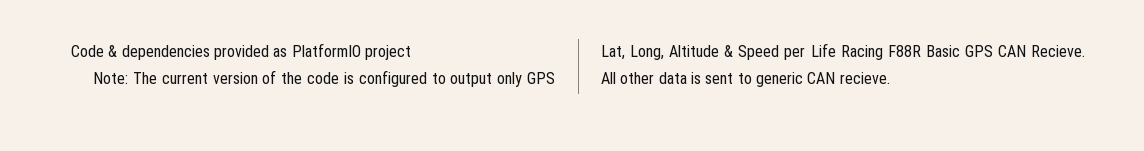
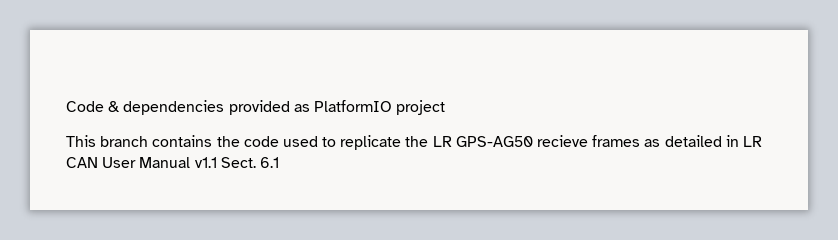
- Note: The current version of the code is configured to output only GPS Lat, Long, Altitude & Speed per Life Racing F88R Basic GPS CAN Recieve. All other data is sent to generic CAN recieve.
+ This branch contains the code used to replicate the LR GPS-AG50 recieve frames as detailed in LR CAN User Manual v1.1 Sect. 6.1

